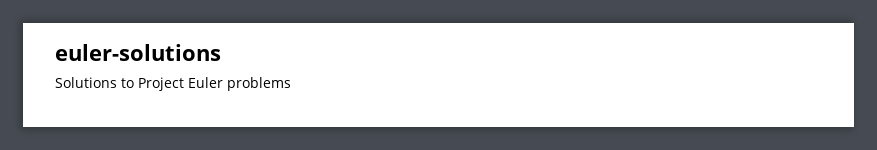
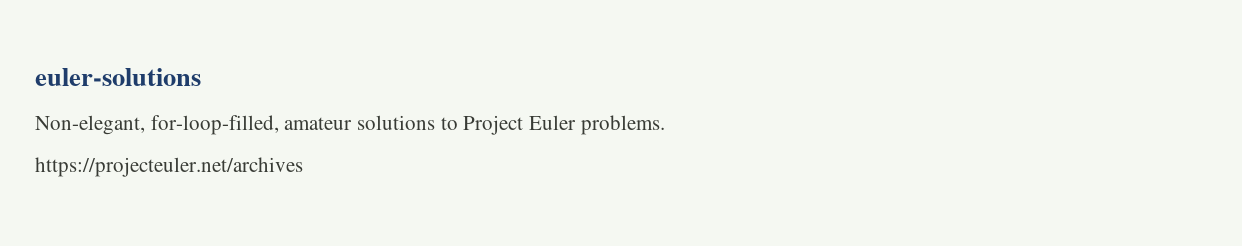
- Solutions to Project Euler problems
+ Non-elegant, for-loop-filled, amateur solutions to Project Euler problems.
+ https://projecteuler.net/archives

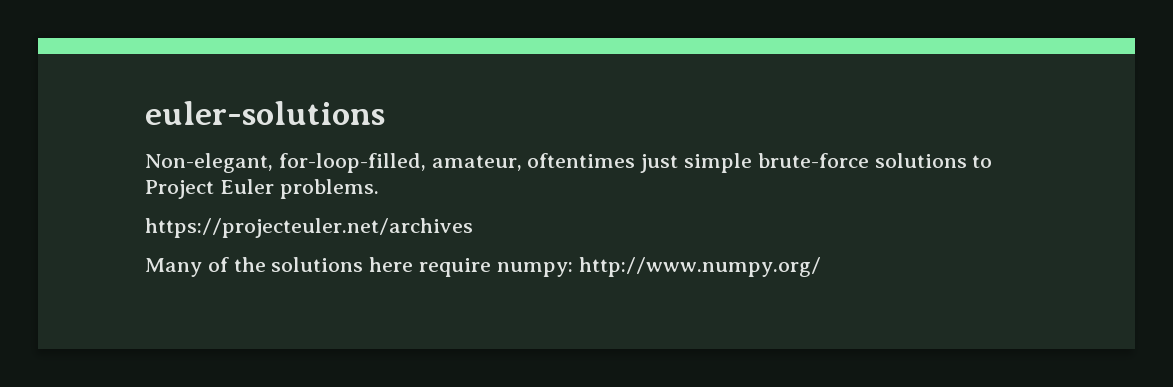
- Non-elegant, for-loop-filled, amateur solutions to Project Euler problems.
+ Non-elegant, for-loop-filled, amateur, oftentimes just simple brute-force solutions to Project Euler problems.
+ Many of the solutions here require numpy: http://www.numpy.org/

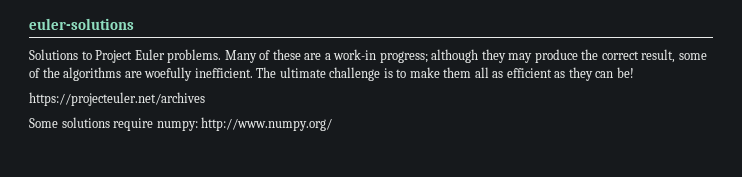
- Non-elegant, for-loop-filled, amateur, oftentimes just simple brute-force solutions to Project Euler problems.
+ Solutions to Project Euler problems. Many of these are a work-in progress; although they may produce the correct result, some of the algorithms are woefully inefficient. The ultimate challenge is to make them all as efficient as they can be!
  https://projecteuler.net/archives
- Many of the solutions here require numpy: http://www.numpy.org/
+ Some solutions require numpy: http://www.numpy.org/

